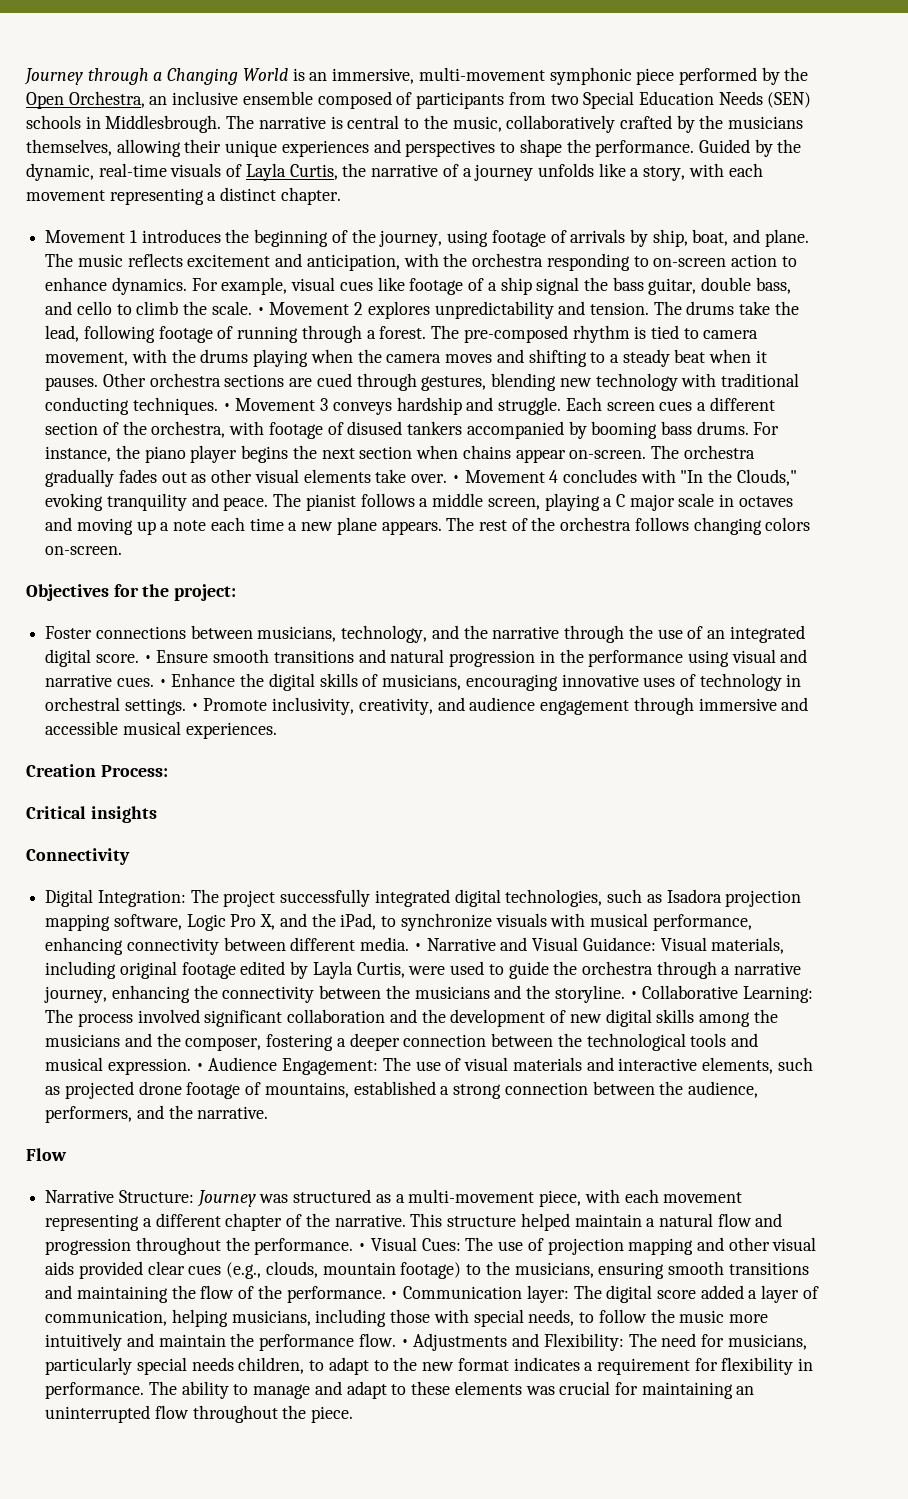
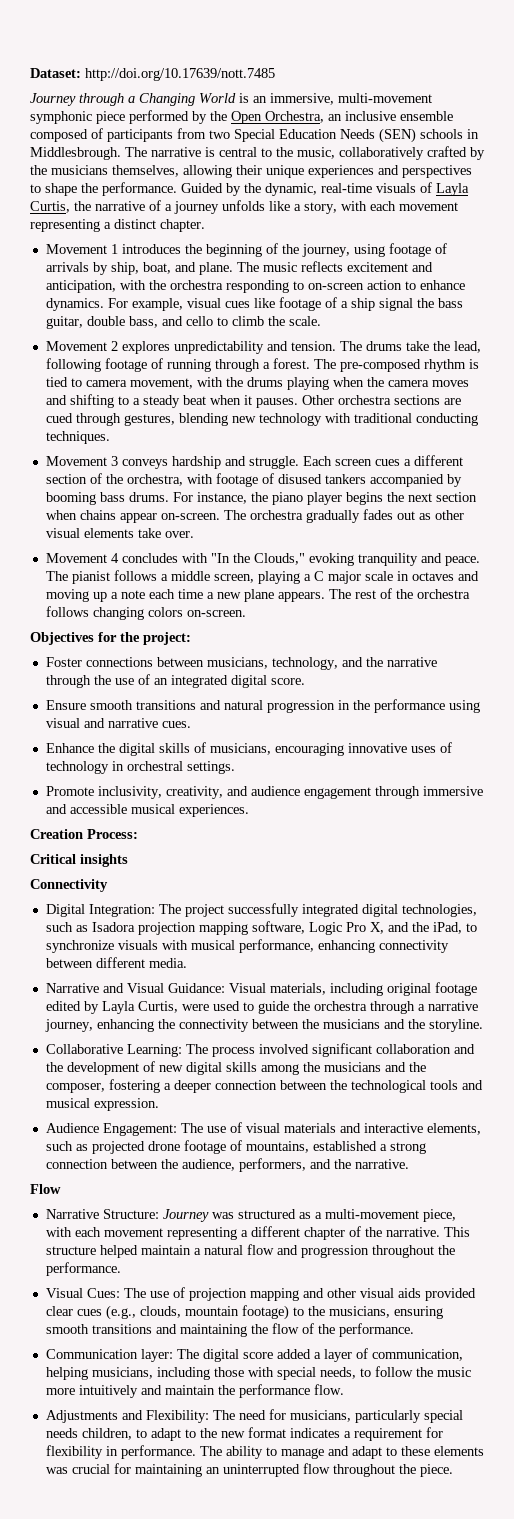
+ Dataset: http://doi.org/10.17639/nott.7485
- For example, visual cues like footage of a ship signal the bass guitar, double bass, and cello to climb the scale. • Movement 2 explores unpredictability and tension.
+ For example, visual cues like footage of a ship signal the bass guitar, double bass, and cello to climb the scale.
+ Movement 2 explores unpredictability and tension.
- Other orchestra sections are cued through gestures, blending new technology with traditional conducting techniques. • Movement 3 conveys hardship and struggle.
+ Other orchestra sections are cued through gestures, blending new technology with traditional conducting techniques.
+ Movement 3 conveys hardship and struggle.
- The orchestra gradually fades out as other visual elements take over. • Movement 4 concludes with "In the Clouds," evoking tranquility and peace.
+ The orchestra gradually fades out as other visual elements take over.
+ Movement 4 concludes with "In the Clouds," evoking tranquility and peace.
- Foster connections between musicians, technology, and the narrative through the use of an integrated digital score. • Ensure smooth transitions and natural progression in the performance using visual and narrative cues. • Enhance the digital skills of musicians, encouraging innovative uses of technology in orchestral settings. • Promote inclusivity, creativity, and audience engagement through immersive and accessible musical experiences.
+ Foster connections between musicians, technology, and the narrative through the use of an integrated digital score.
+ Ensure smooth transitions and natural progression in the performance using visual and narrative cues.
+ Enhance the digital skills of musicians, encouraging innovative uses of technology in orchestral settings.
+ Promote inclusivity, creativity, and audience engagement through immersive and accessible musical experiences.
- The project successfully integrated digital technologies, such as Isadora projection mapping software, Logic Pro X, and the iPad, to synchronize visuals with musical performance, enhancing connectivity between different media. • Narrative and Visual Guidance:
+ The project successfully integrated digital technologies, such as Isadora projection mapping software, Logic Pro X, and the iPad, to synchronize visuals with musical performance, enhancing connectivity between different media.
+ Narrative and Visual Guidance:
- Visual materials, including original footage edited by Layla Curtis, were used to guide the orchestra through a narrative journey, enhancing the connectivity between the musicians and the storyline. • Collaborative Learning:
+ Visual materials, including original footage edited by Layla Curtis, were used to guide the orchestra through a narrative journey, enhancing the connectivity between the musicians and the storyline.
+ Collaborative Learning:
- The process involved significant collaboration and the development of new digital skills among the musicians and the composer, fostering a deeper connection between the technological tools and musical expression. • Audience Engagement:
+ The process involved significant collaboration and the development of new digital skills among the musicians and the composer, fostering a deeper connection between the technological tools and musical expression.
+ Audience Engagement:
- This structure helped maintain a natural flow and progression throughout the performance. • Visual Cues:
+ This structure helped maintain a natural flow and progression throughout the performance.
+ Visual Cues:
- The use of projection mapping and other visual aids provided clear cues (e.g., clouds, mountain footage) to the musicians, ensuring smooth transitions and maintaining the flow of the performance. • Communication layer:
+ The use of projection mapping and other visual aids provided clear cues (e.g., clouds, mountain footage) to the musicians, ensuring smooth transitions and maintaining the flow of the performance.
+ Communication layer:
- The digital score added a layer of communication, helping musicians, including those with special needs, to follow the music more intuitively and maintain the performance flow. • Adjustments and Flexibility:
+ The digital score added a layer of communication, helping musicians, including those with special needs, to follow the music more intuitively and maintain the performance flow.
+ Adjustments and Flexibility:

